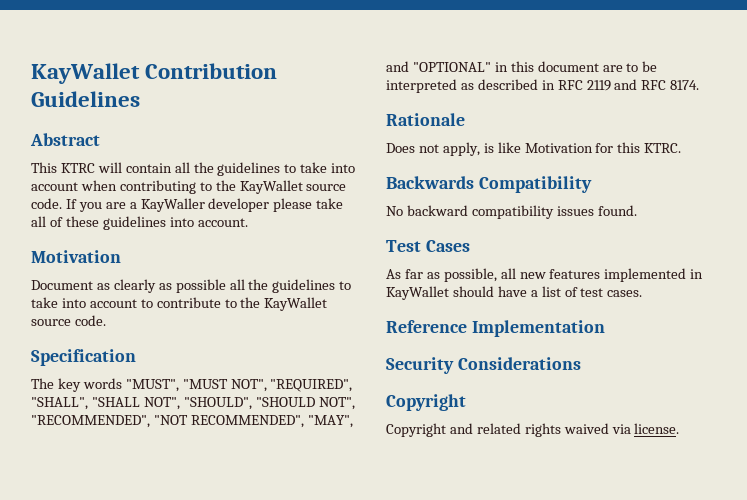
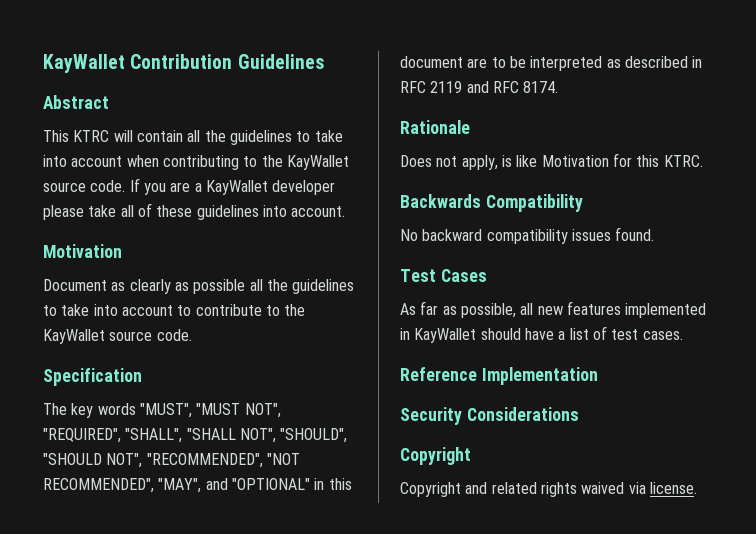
- If you are a KayWaller developer please take all of these guidelines into account.
+ If you are a KayWallet developer please take all of these guidelines into account.

